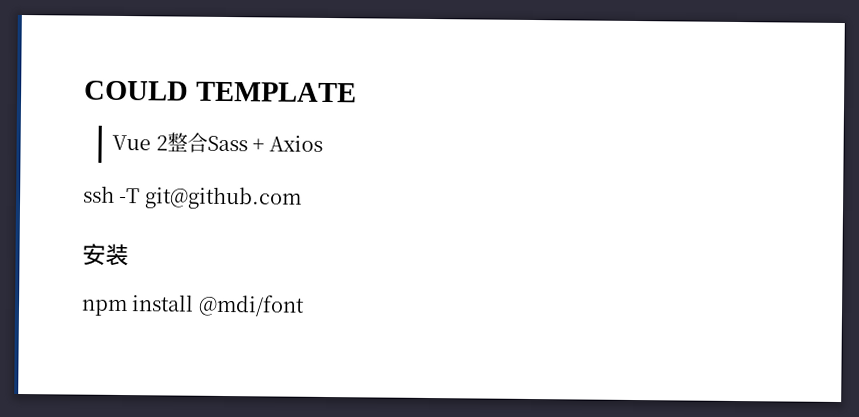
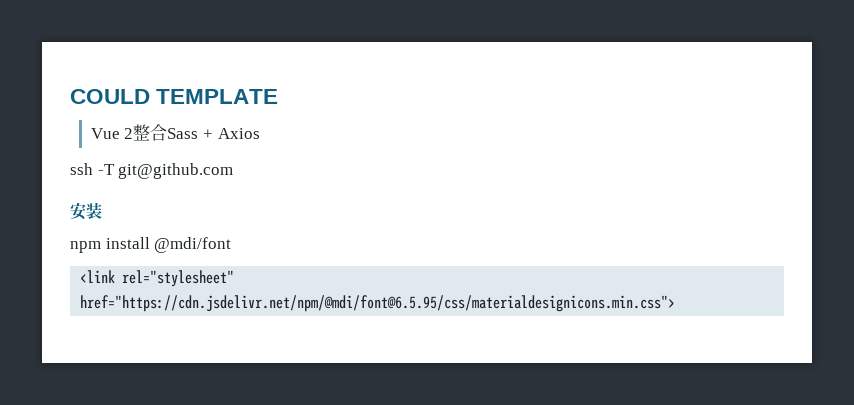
+ <link rel="stylesheet" href="https://cdn.jsdelivr.net/npm/@mdi/font@6.5.95/css/materialdesignicons.min.css">

